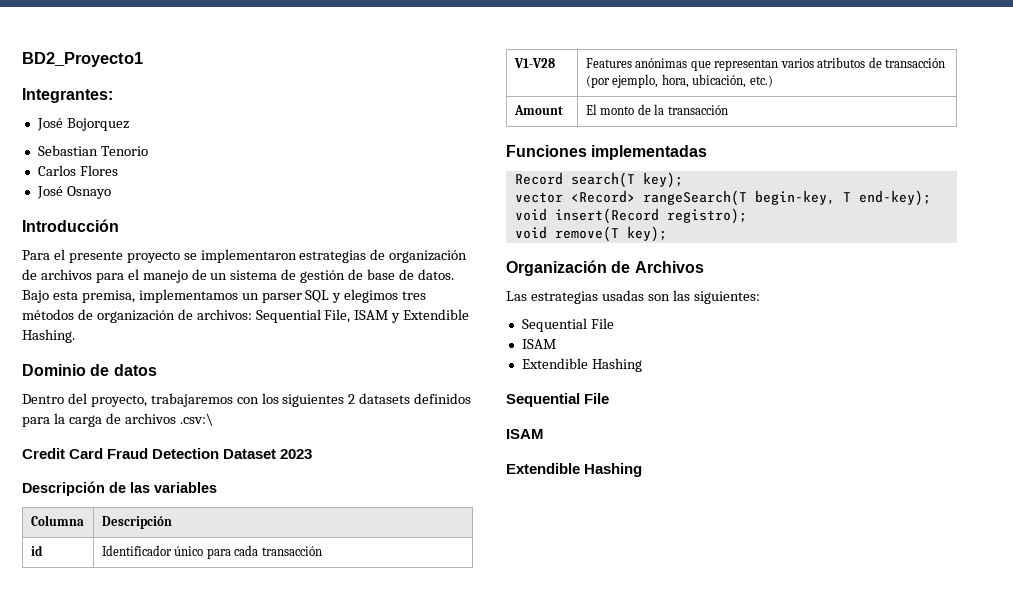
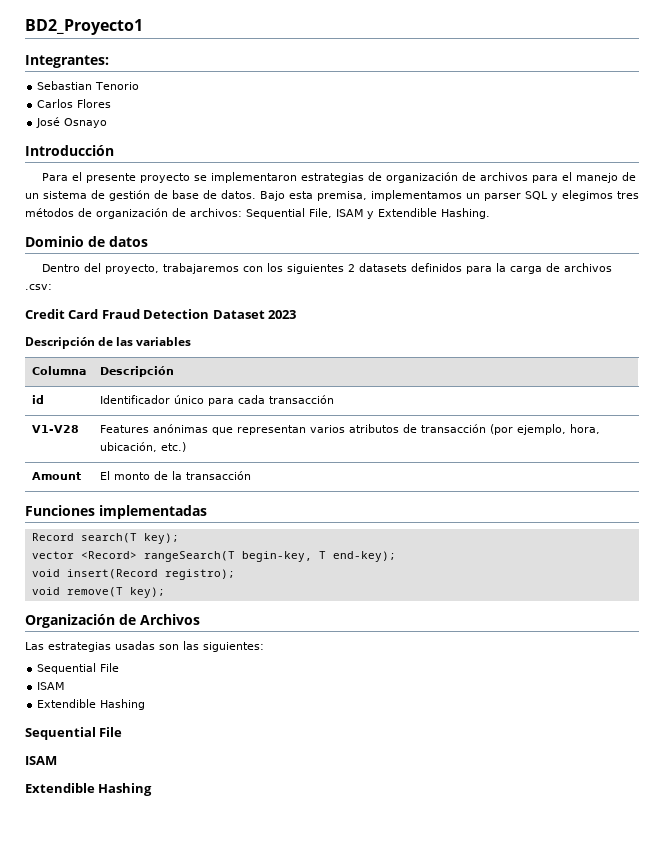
- José Bojorquez
- Dentro del proyecto, trabajaremos con los siguientes 2 datasets definidos para la carga de archivos .csv:\
+ Dentro del proyecto, trabajaremos con los siguientes 2 datasets definidos para la carga de archivos .csv:

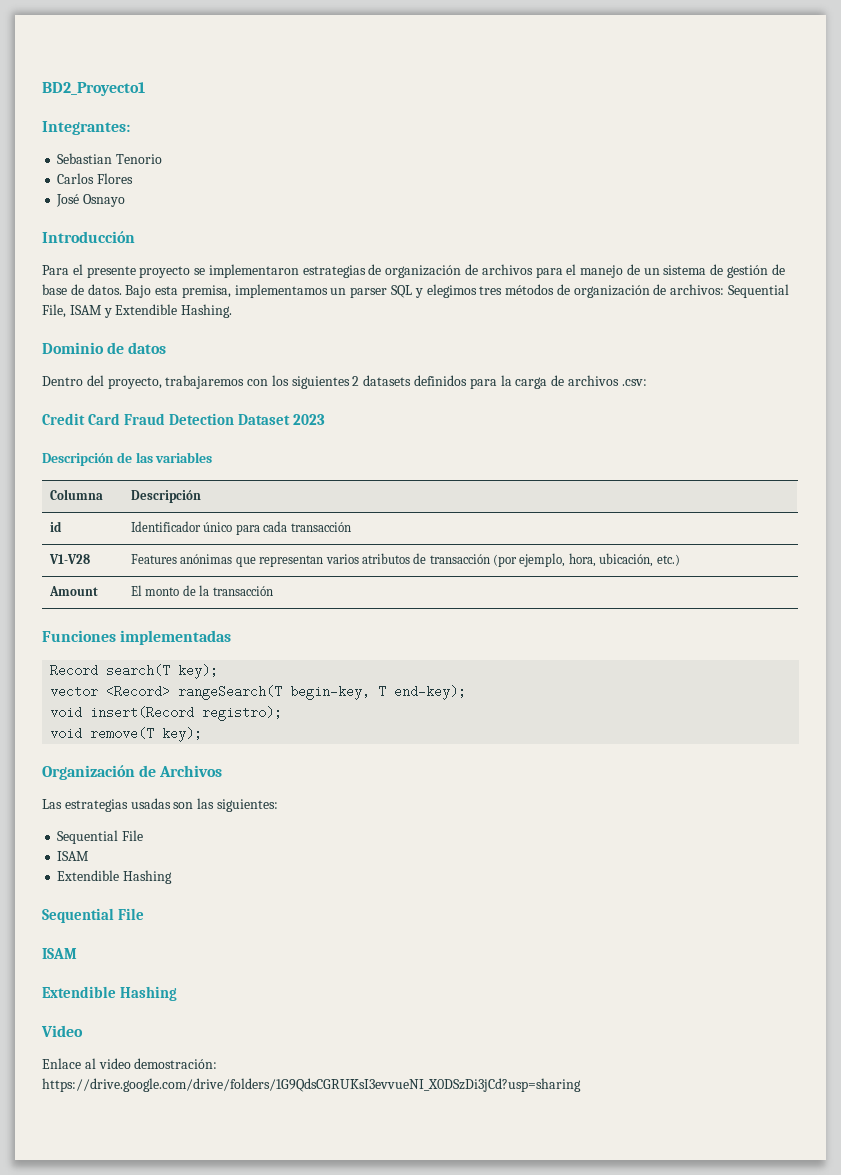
+ Video
+ Enlace al video demostración:
+ https://drive.google.com/drive/folders/1G9QdsCGRUKsI3evvueNI_X0DSzDi3jCd?usp=sharing

